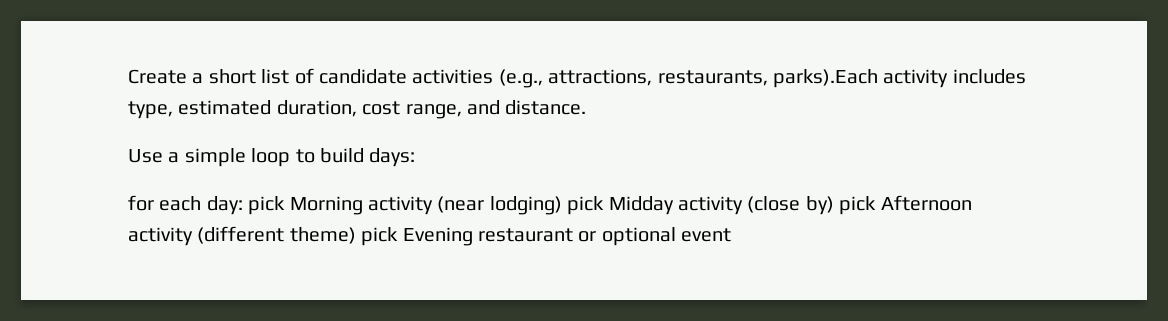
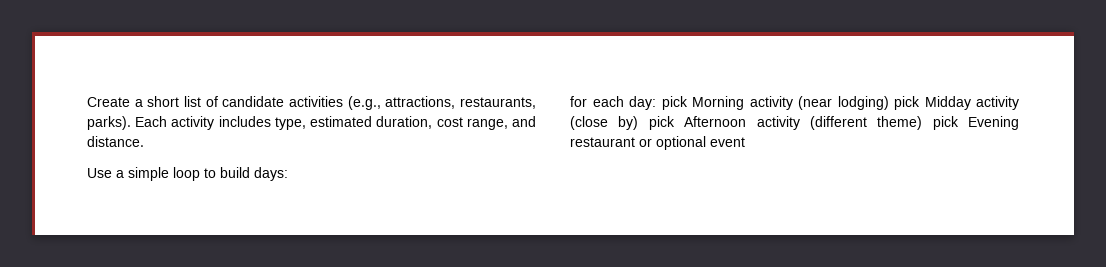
- Create a short list of candidate activities (e.g., attractions, restaurants, parks).Each activity includes type, estimated duration, cost range, and distance.
+ Create a short list of candidate activities (e.g., attractions, restaurants, parks). Each activity includes type, estimated duration, cost range, and distance.

